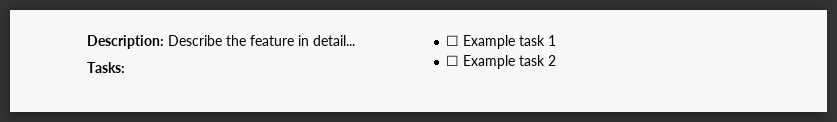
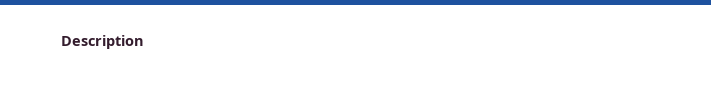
- Description: Describe the feature in detail...
- Tasks:
- ☐ Example task 1
- ☐ Example task 2
+ Description

